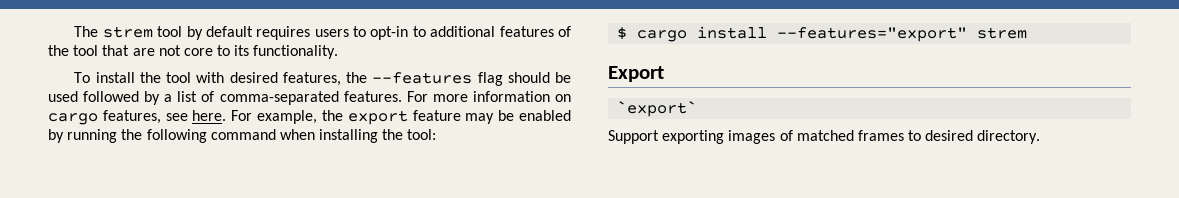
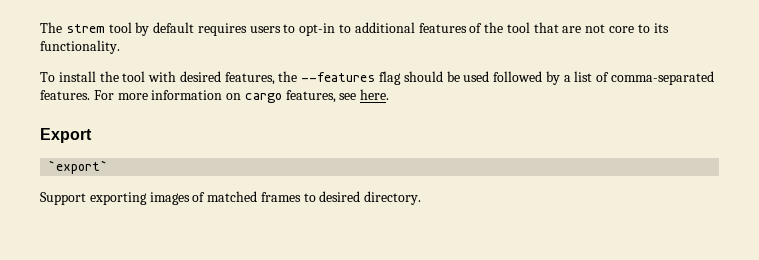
- For example, the export feature may be enabled by running the following command when installing the tool:
- $ cargo install --features="export" strem

